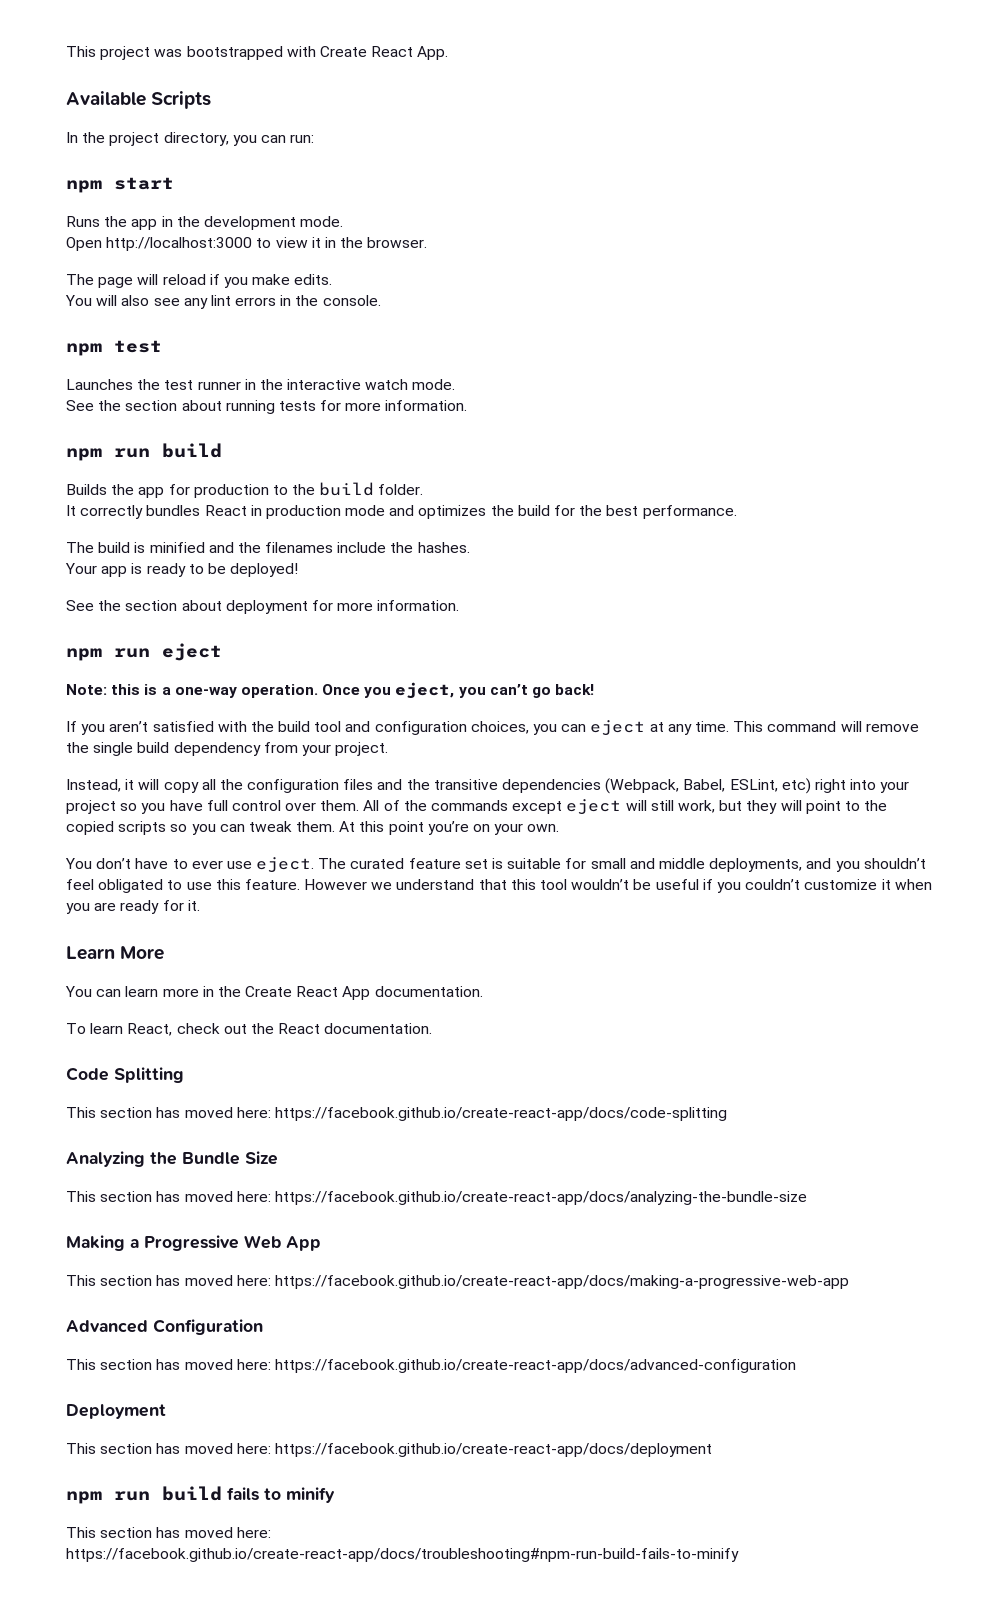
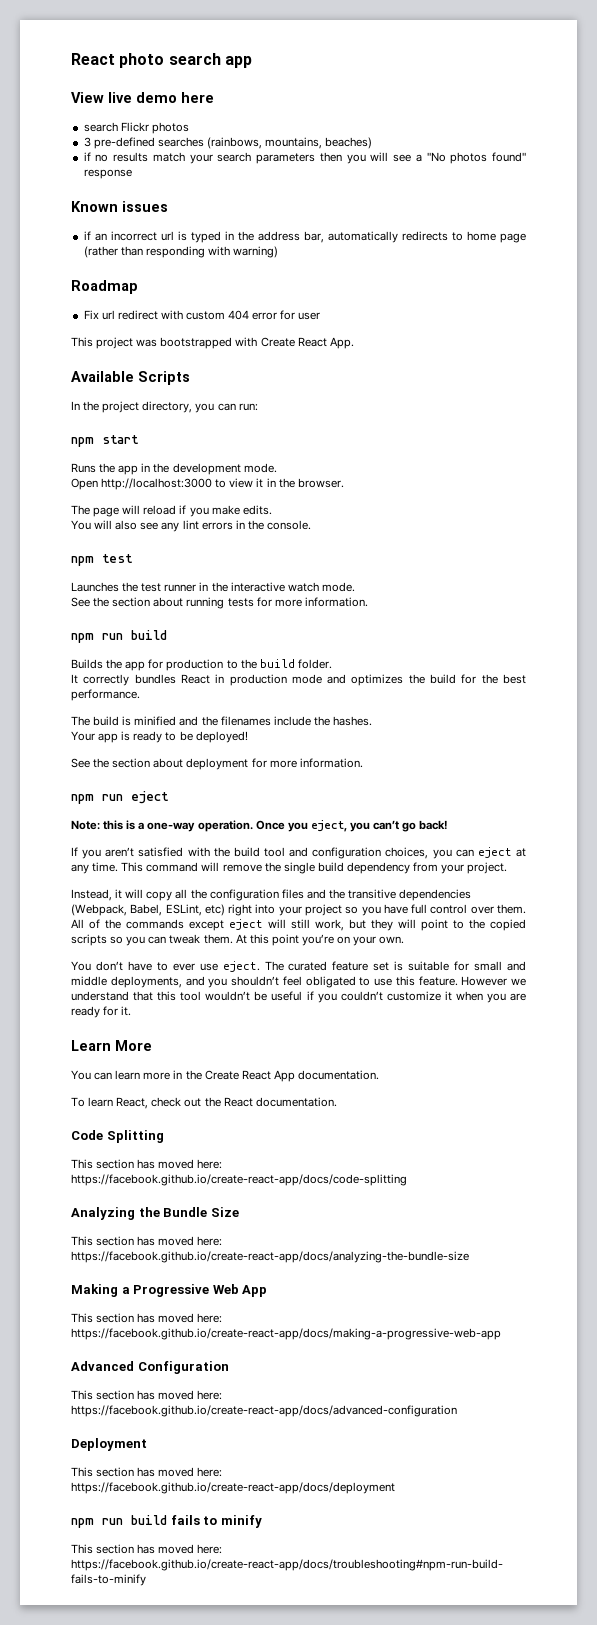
+ React photo search app
+ View live demo here
+ search Flickr photos
+ 3 pre-defined searches (rainbows, mountains, beaches)
+ if no results match your search parameters then you will see a "No photos found" response
+ Known issues
+ if an incorrect url is typed in the address bar, automatically redirects to home page (rather than responding with warning)
+ Roadmap
+ Fix url redirect with custom 404 error for user

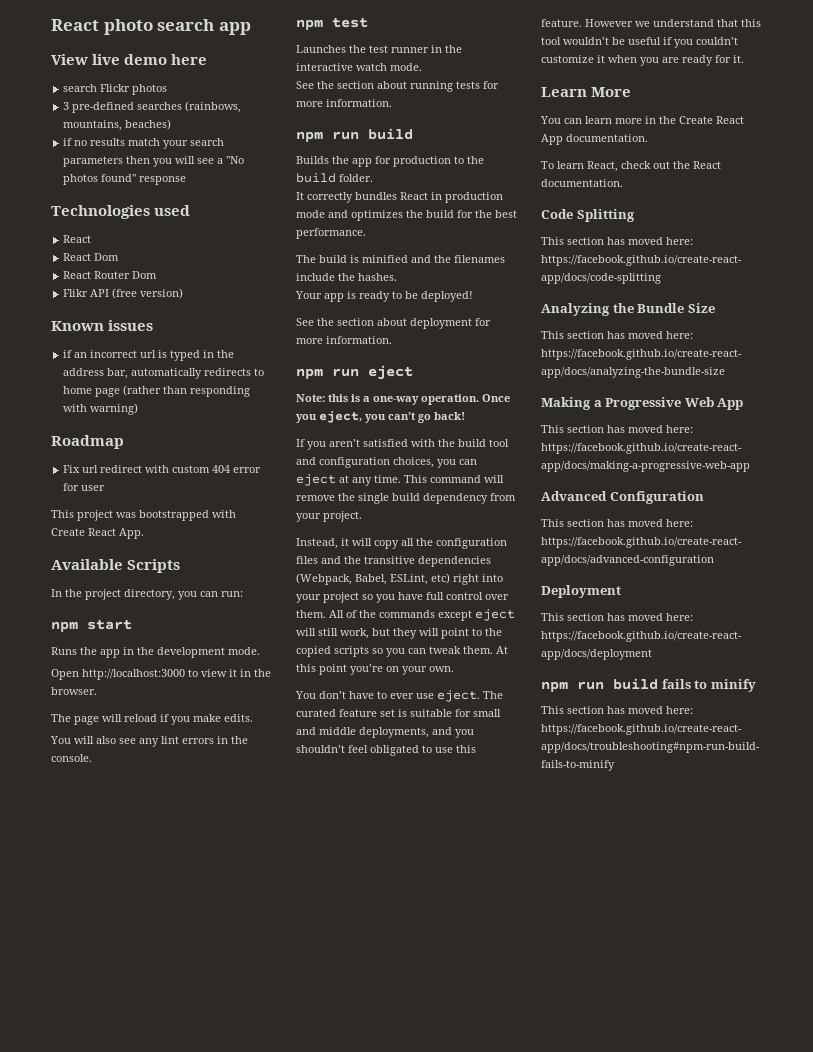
+ Technologies used
+ React
+ React Dom
+ React Router Dom
+ Flikr API (free version)

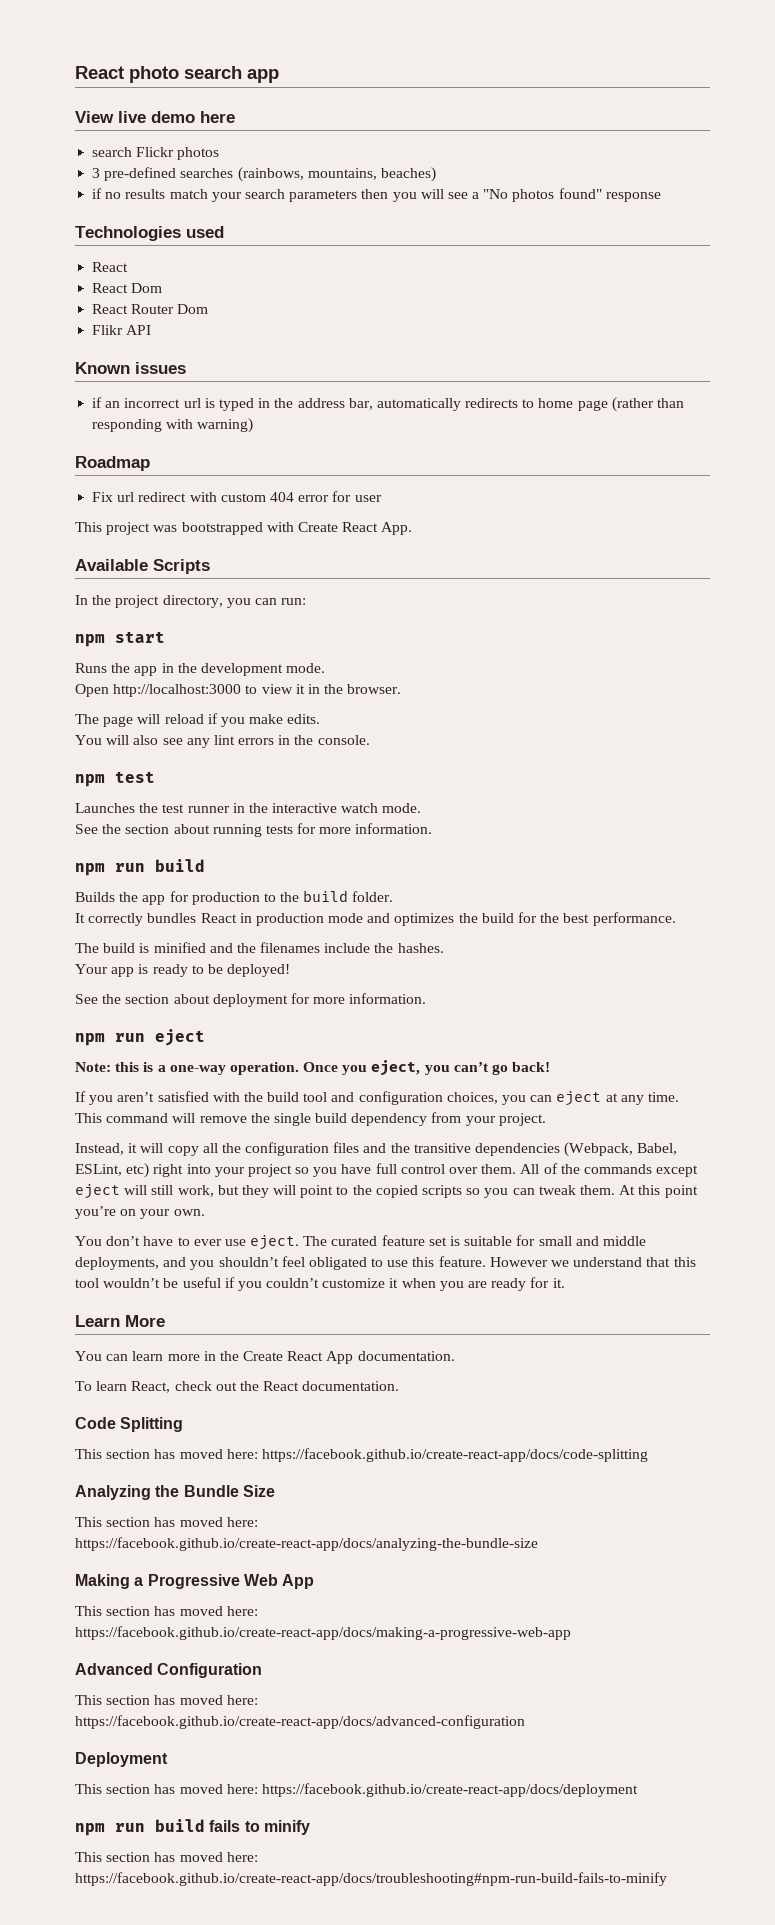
- Flikr API (free version)
+ Flikr API

